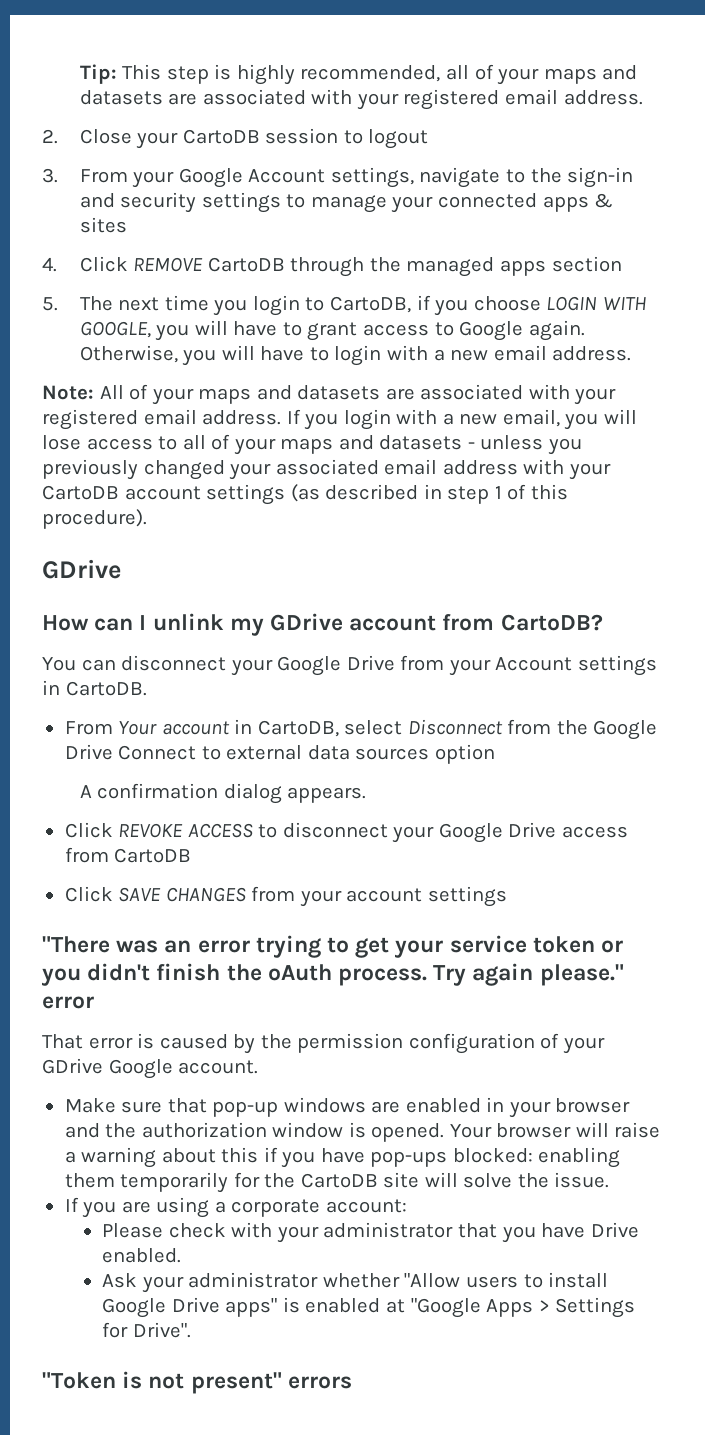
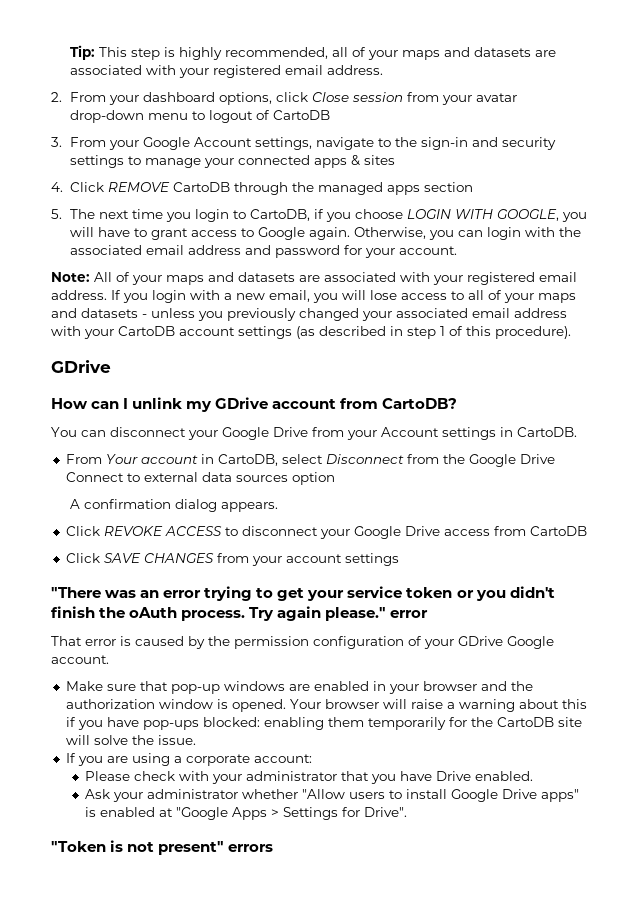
- 2. Close your CartoDB session to logout
+ 2. From your dashboard options, click Close session from your avatar drop-down menu to logout of CartoDB
- Otherwise, you will have to login with a new email address.
+ Otherwise, you can login with the associated email address and password for your account.

